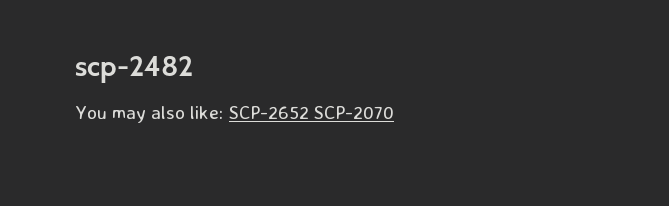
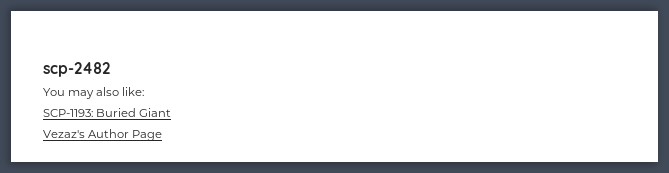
- You may also like: SCP-2652 SCP-2070
+ You may also like:
+ SCP-1193: Buried Giant
+ Vezaz's Author Page

